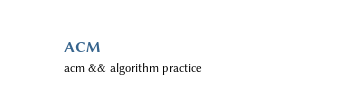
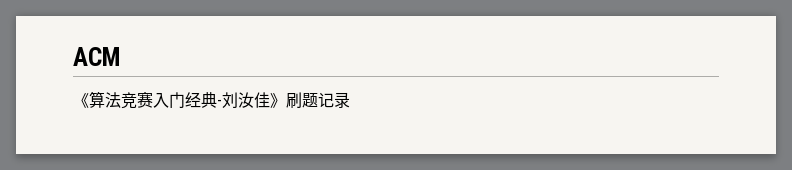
- acm && algorithm practice
+ 《算法竞赛入门经典-刘汝佳》刷题记录

